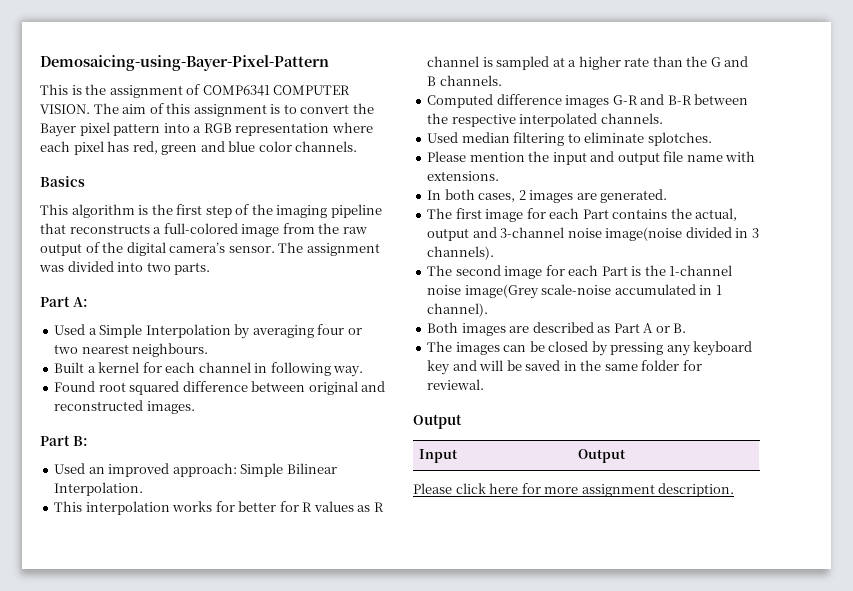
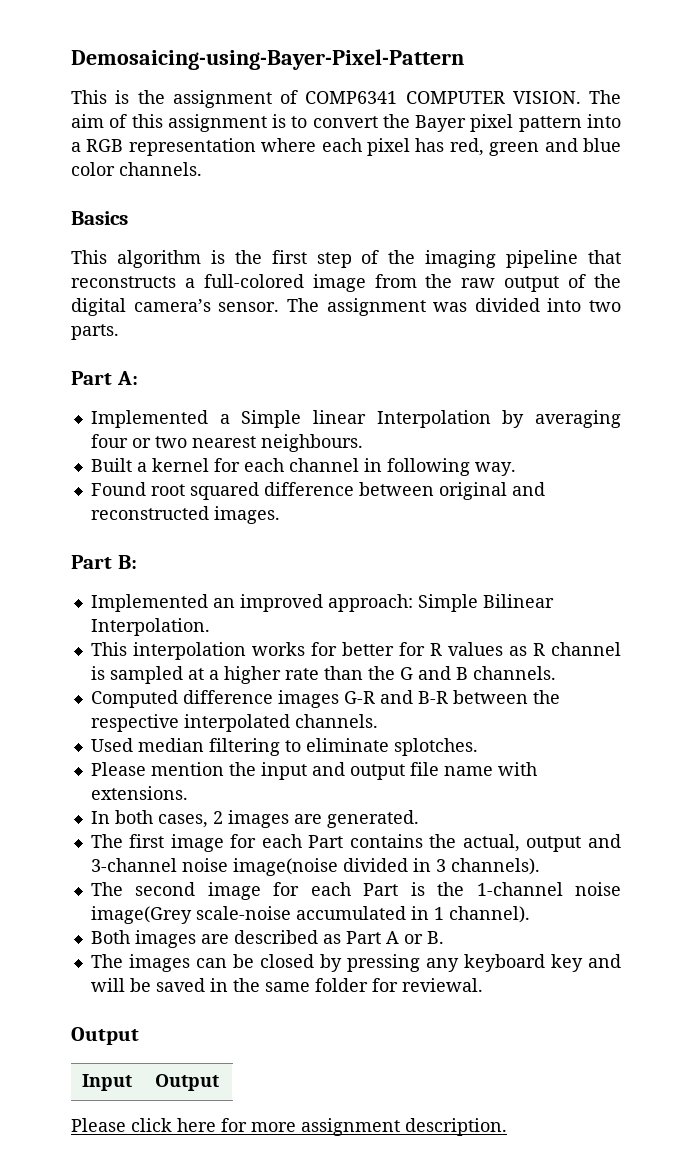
- Used a Simple Interpolation by averaging four or two nearest neighbours.
+ Implemented a Simple linear Interpolation by averaging four or two nearest neighbours.
- Used an improved approach: Simple Bilinear Interpolation.
+ Implemented an improved approach: Simple Bilinear Interpolation.

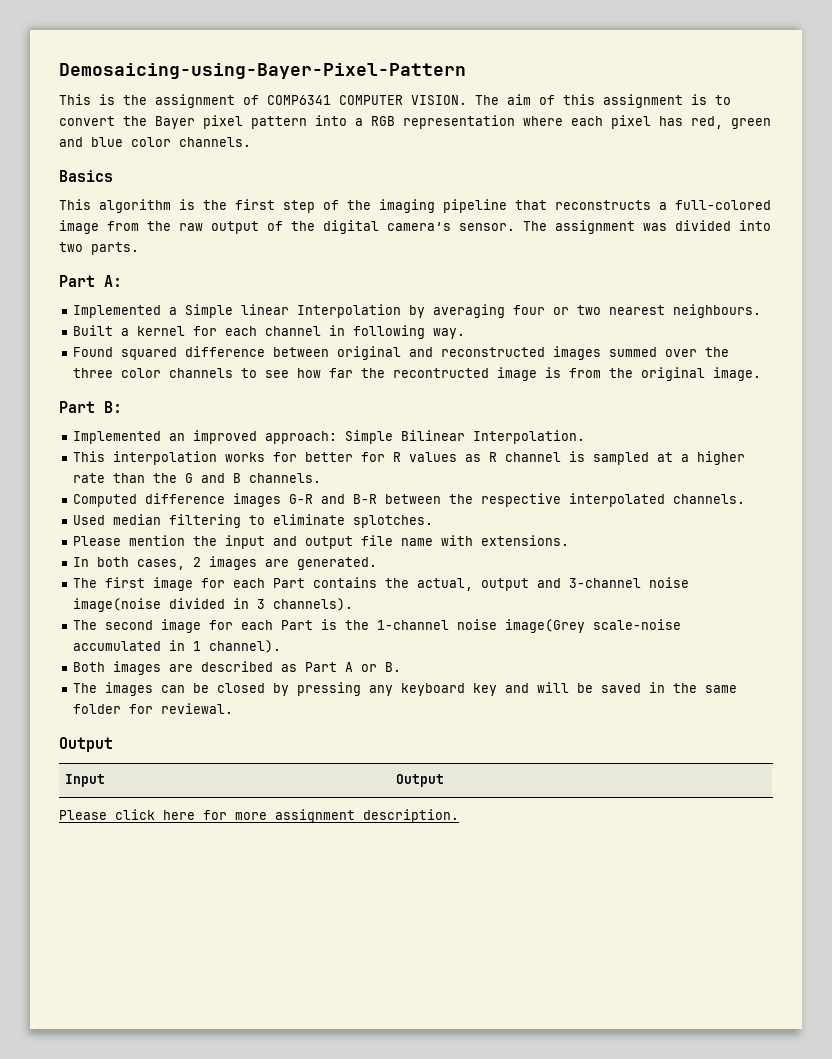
- Found root squared difference between original and reconstructed images.
+ Found squared difference between original and reconstructed images summed over the three color channels to see how far the recontructed image is from the original image.

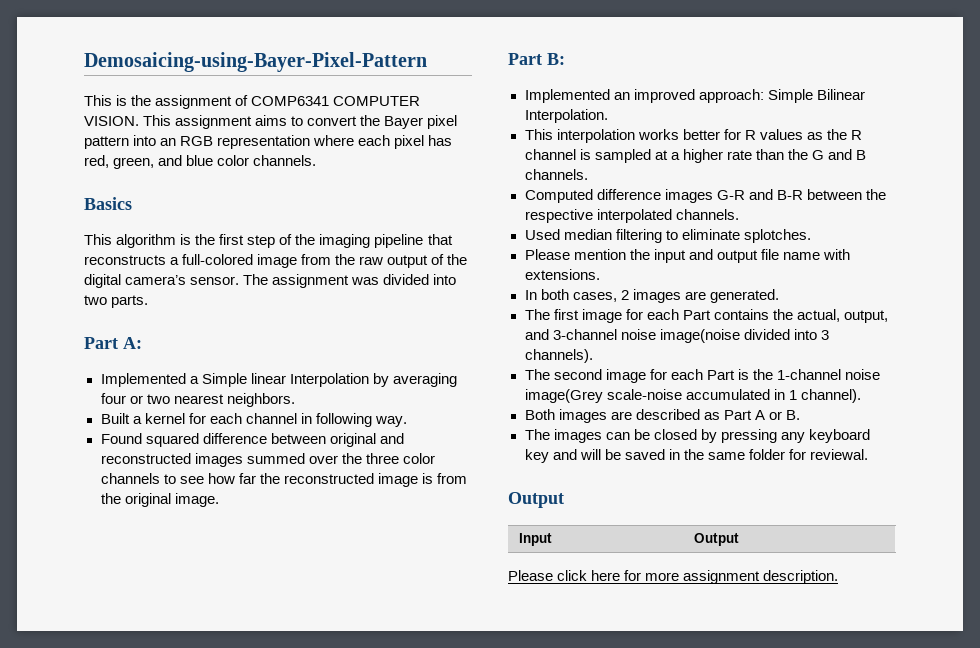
- The aim of this assignment is to convert the Bayer pixel pattern into a RGB representation where each pixel has red, green and blue color channels.
+ This assignment aims to convert the Bayer pixel pattern into an RGB representation where each pixel has red, green, and blue color channels.
- Implemented a Simple linear Interpolation by averaging four or two nearest neighbours.
+ Implemented a Simple linear Interpolation by averaging four or two nearest neighbors.
- Found squared difference between original and reconstructed images summed over the three color channels to see how far the recontructed image is from the original image.
+ Found squared difference between original and reconstructed images summed over the three color channels to see how far the reconstructed image is from the original image.
- This interpolation works for better for R values as R channel is sampled at a higher rate than the G and B channels.
+ This interpolation works better for R values as the R channel is sampled at a higher rate than the G and B channels.
- The first image for each Part contains the actual, output and 3-channel noise image(noise divided in 3 channels).
+ The first image for each Part contains the actual, output, and 3-channel noise image(noise divided into 3 channels).

